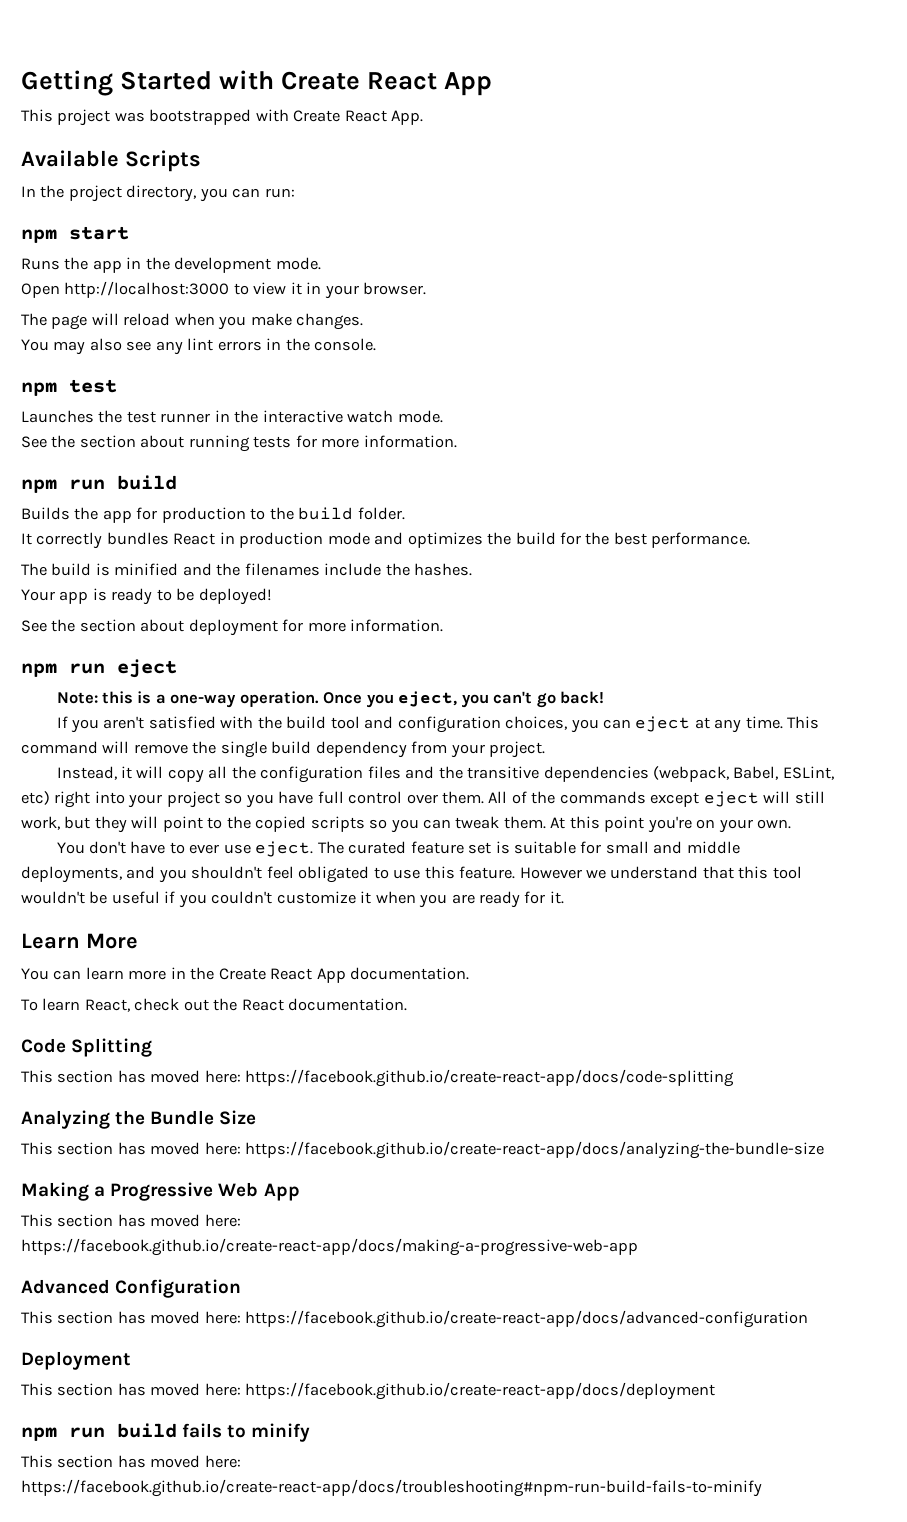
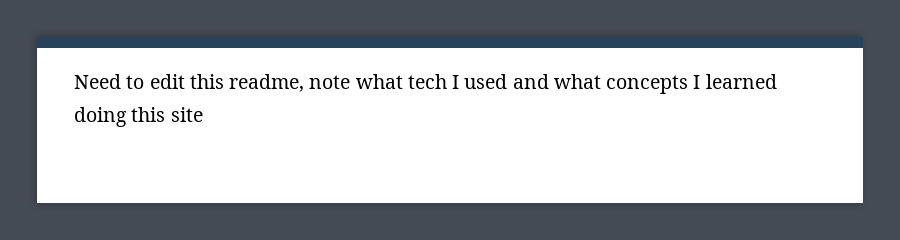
- Getting Started with Create React App
- This project was bootstrapped with Create React App.
- Available Scripts
- In the project directory, you can run:
- npm start
- Runs the app in the development mode.
- Open http://localhost:3000 to view it in your browser.
- The page will reload when you make changes.
- You may also see any lint errors in the console.
- npm test
- Launches the test runner in the interactive watch mode.
- See the section about running tests for more information.
- npm run build
- Builds the app for production to the build folder.
- It correctly bundles React in production mode and optimizes the build for the best performance.
- The build is minified and the filenames include the hashes.
- Your app is ready to be deployed!
- See the section about deployment for more information.
- npm run eject
- Note: this is a one-way operation. Once you eject, you can't go back!
- If you aren't satisfied with the build tool and configuration choices, you can eject at any time. This command will remove the single build dependency from your project.
- Instead, it will copy all the configuration files and the transitive dependencies (webpack, Babel, ESLint, etc) right into your project so you have full control over them. All of the commands except eject will still work, but they will point to the copied scripts so you can tweak them. At this point you're on your own.
- You don't have to ever use eject. The curated feature set is suitable for small and middle deployments, and you shouldn't feel obligated to use this feature. However we understand that this tool wouldn't be useful if you couldn't customize it when you are ready for it.
- Learn More
- You can learn more in the Create React App documentation.
- To learn React, check out the React documentation.
- Code Splitting
- This section has moved here: https://facebook.github.io/create-react-app/docs/code-splitting
- Analyzing the Bundle Size
- This section has moved here: https://facebook.github.io/create-react-app/docs/analyzing-the-bundle-size
- Making a Progressive Web App
- This section has moved here: https://facebook.github.io/create-react-app/docs/making-a-progressive-web-app
- Advanced Configuration
- This section has moved here: https://facebook.github.io/create-react-app/docs/advanced-configuration
- Deployment
- This section has moved here: https://facebook.github.io/create-react-app/docs/deployment
- npm run build fails to minify
- This section has moved here: https://facebook.github.io/create-react-app/docs/troubleshooting#npm-run-build-fails-to-minify
+ Need to edit this readme, note what tech I used and what concepts I learned doing this site

